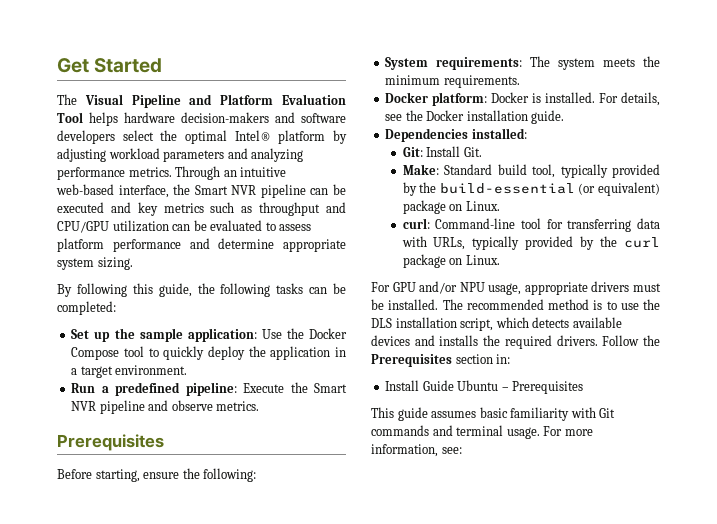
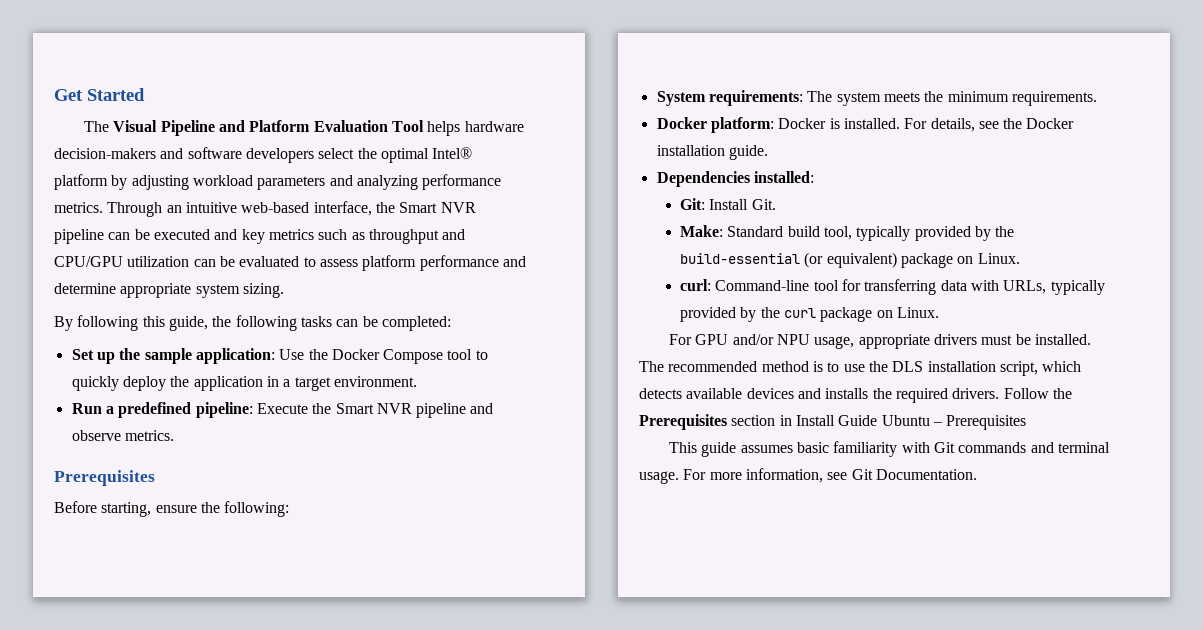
- Follow the Prerequisites section in:
- Install Guide Ubuntu – Prerequisites
+ Follow the Prerequisites section in Install Guide Ubuntu – Prerequisites
- For more information, see:
+ For more information, see Git Documentation.

